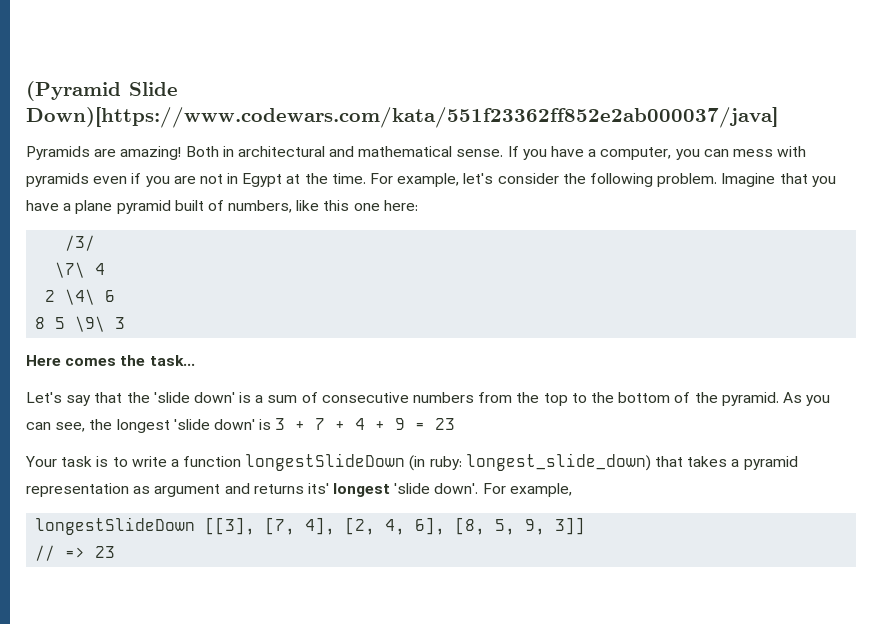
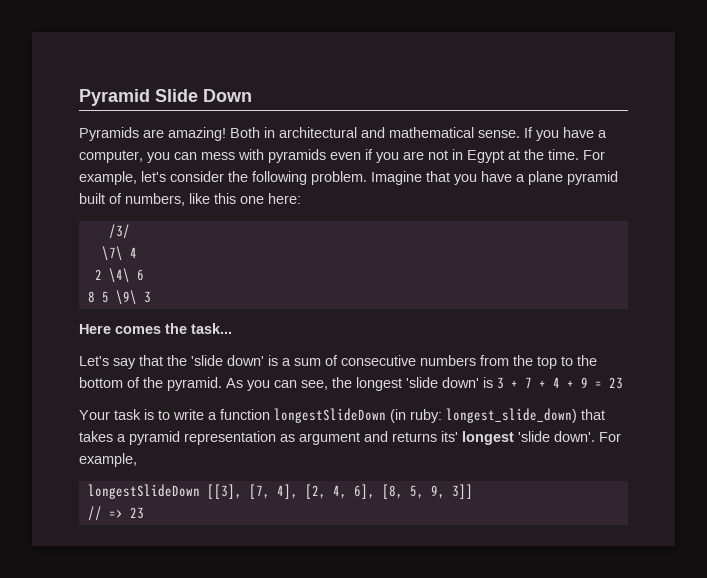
- (Pyramid Slide Down)[https://www.codewars.com/kata/551f23362ff852e2ab000037/java]
+ Pyramid Slide Down

